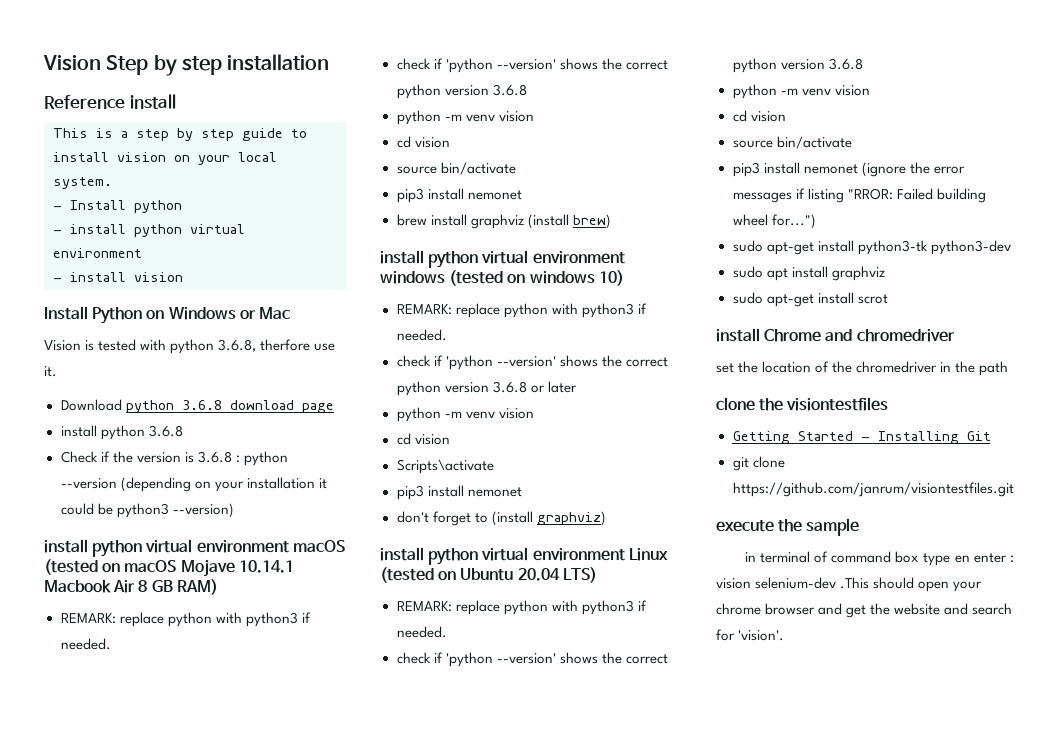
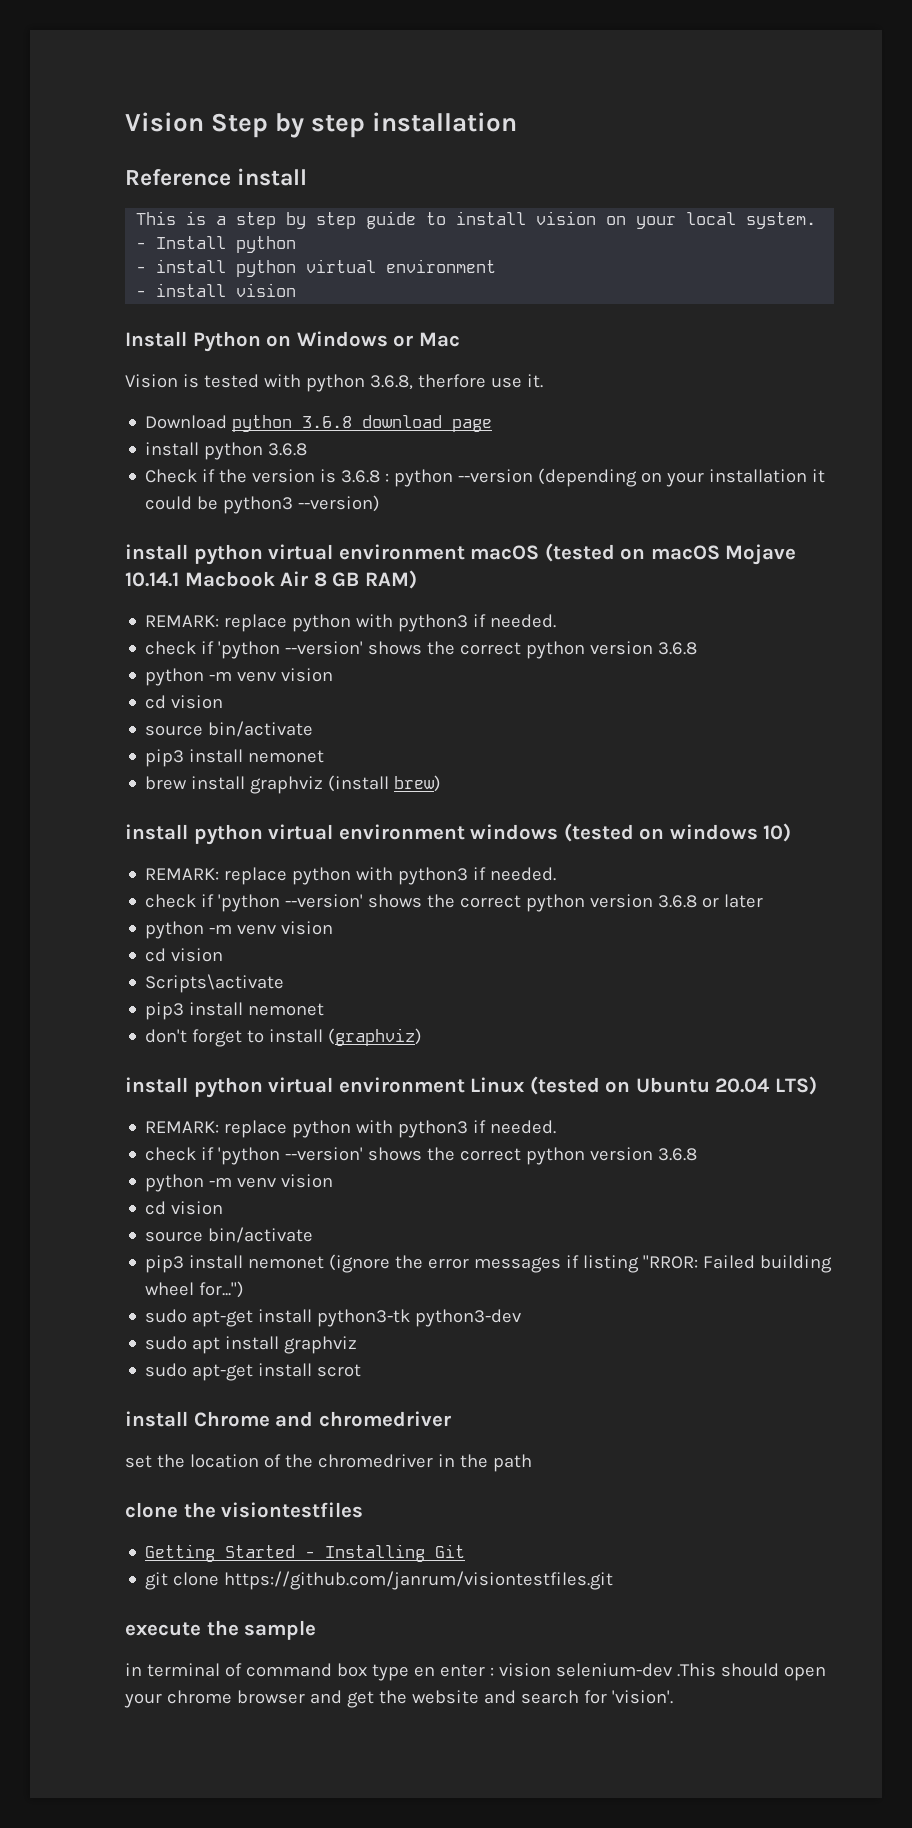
- don't forget to (install graphviz)
+ don't forget to install (graphviz)

